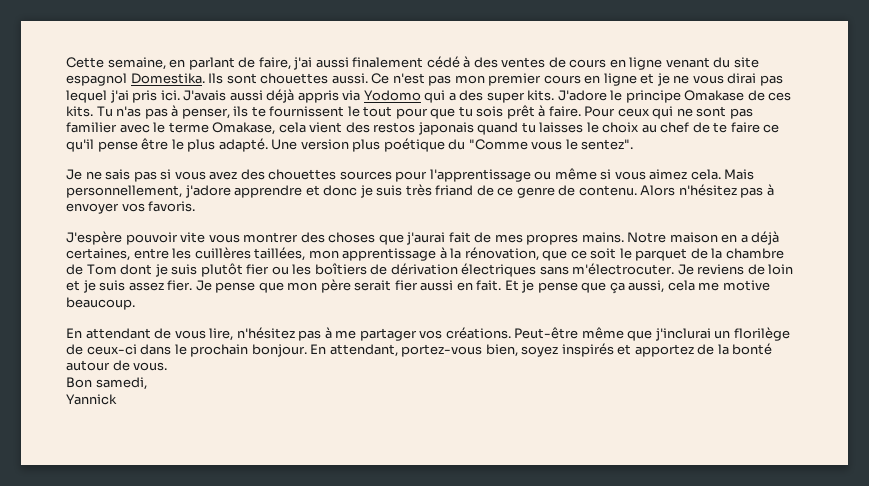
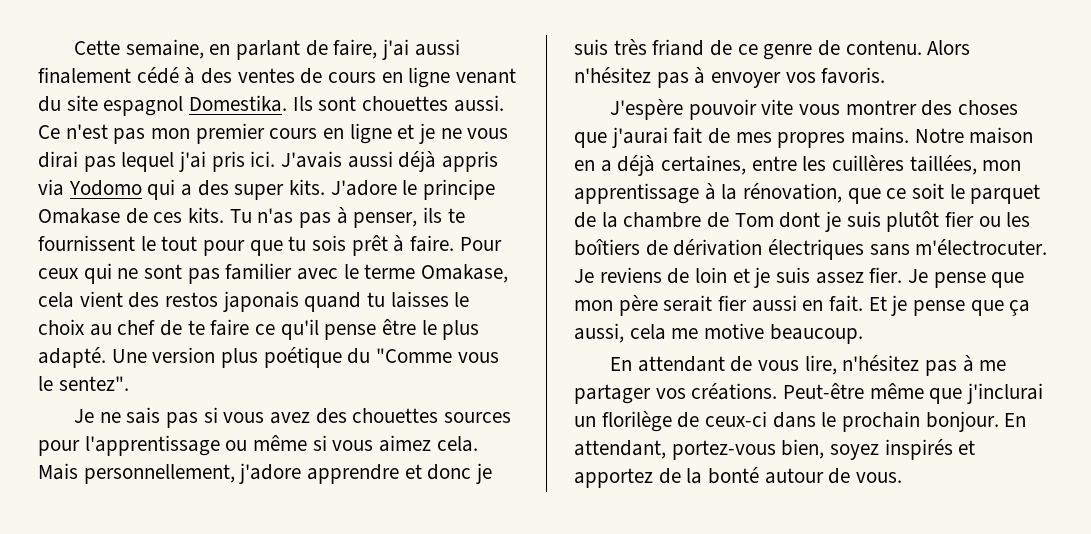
- Bon samedi,
- Yannick

